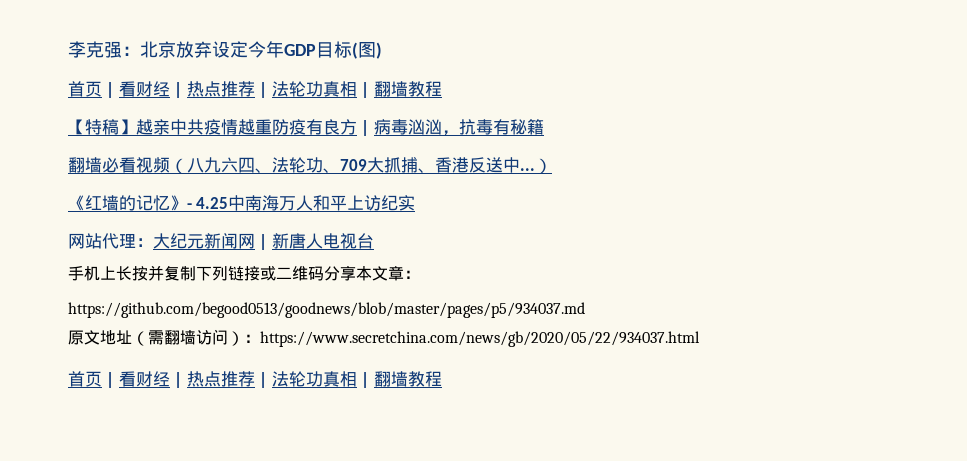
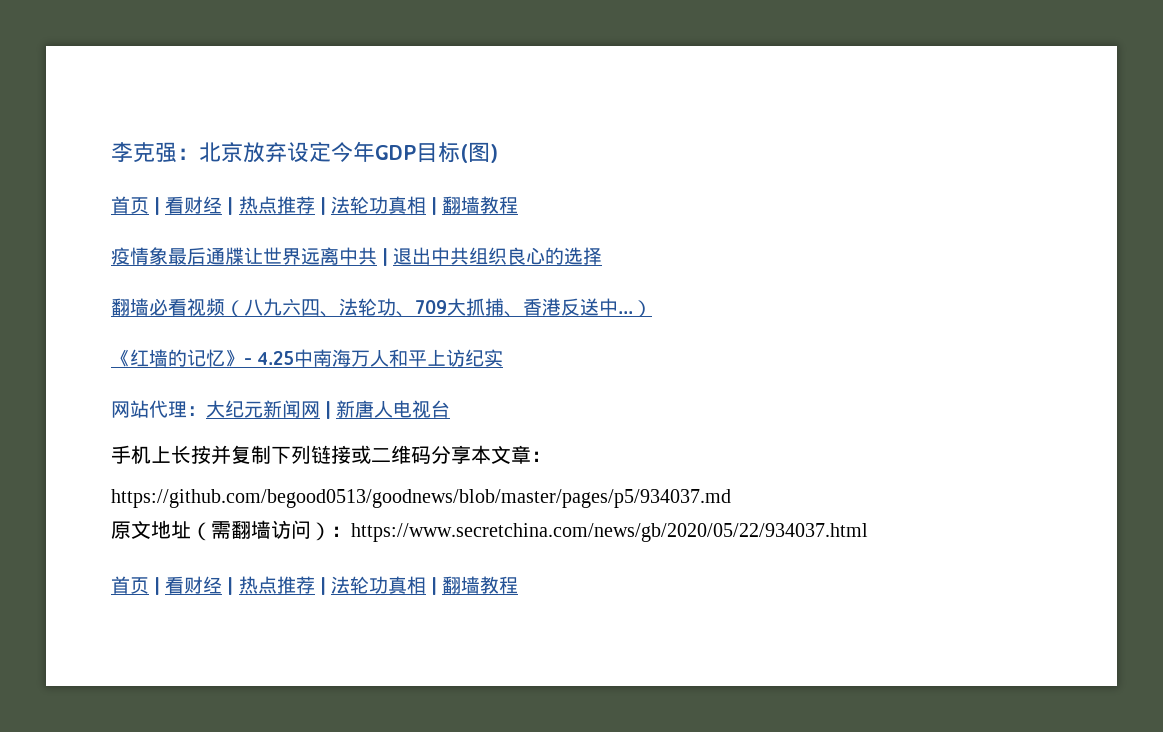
- 【特稿】越亲中共疫情越重防疫有良方 | 病毒汹汹，抗毒有秘籍
+ 疫情象最后通牒让世界远离中共 | 退出中共组织良心的选择

